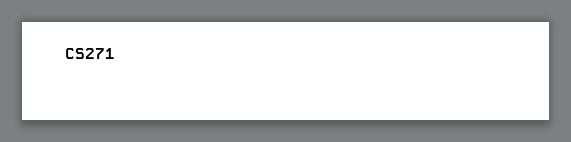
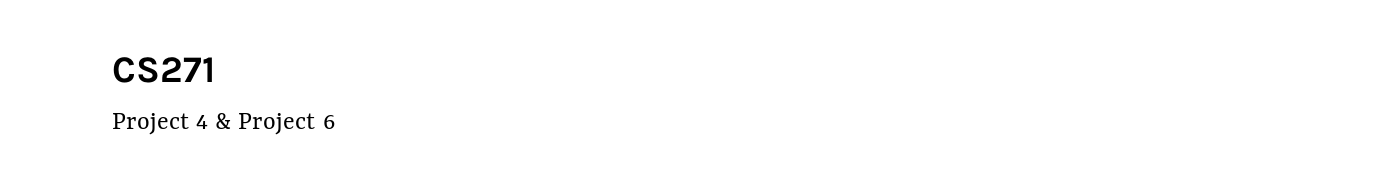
+ Project 4 & Project 6

